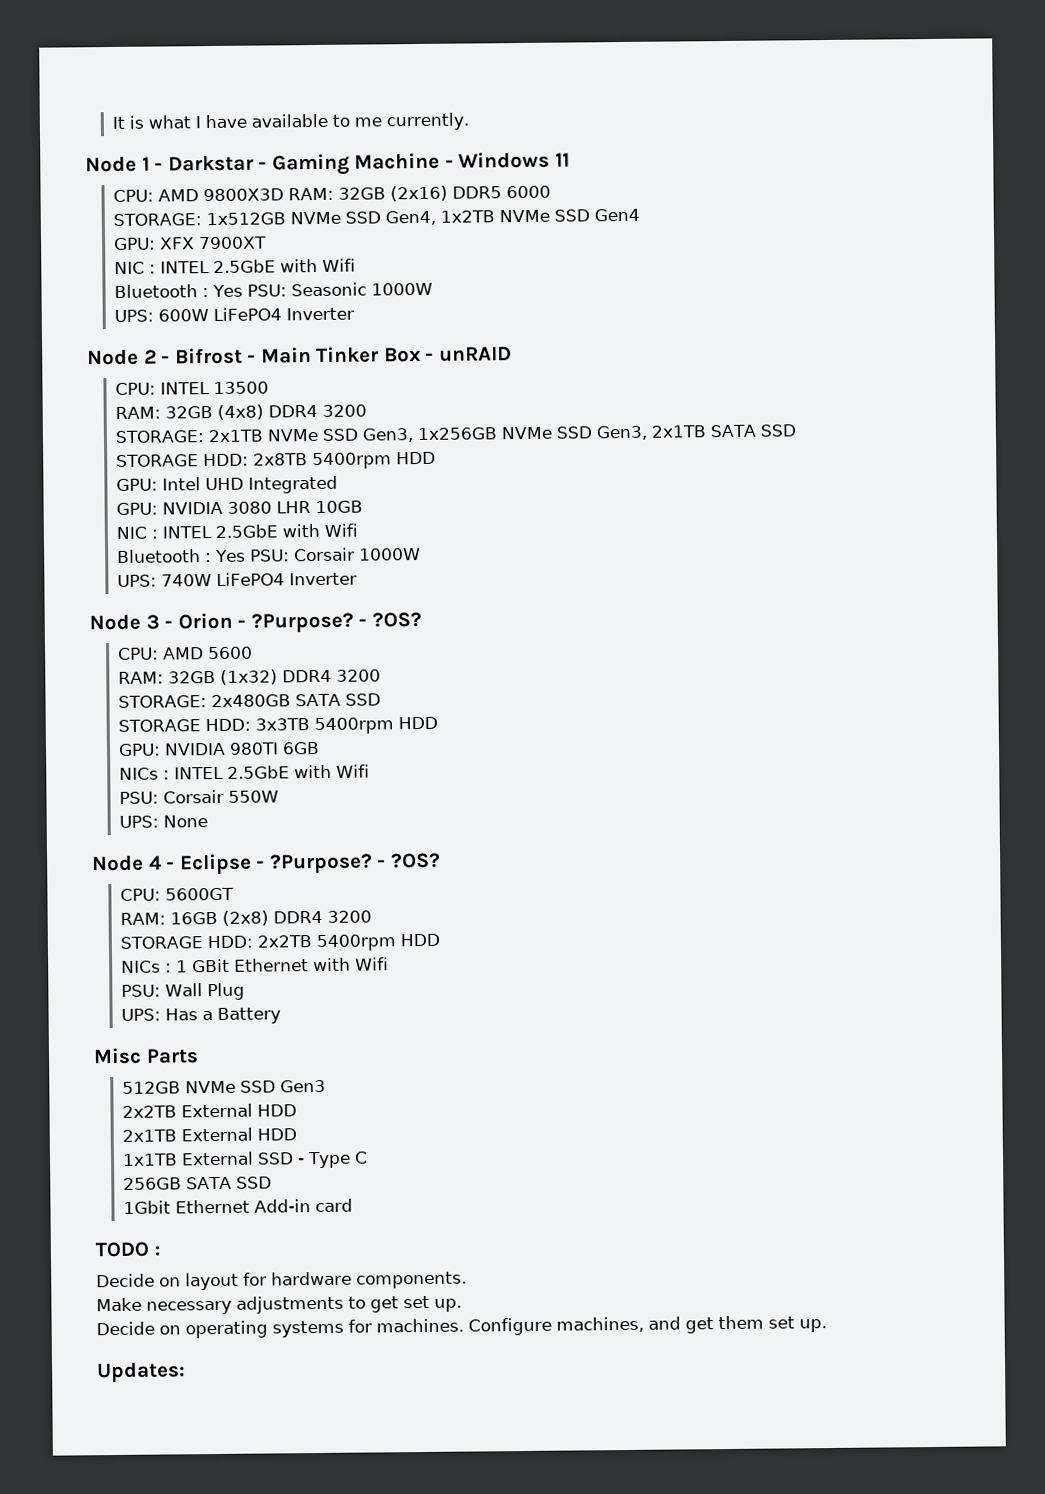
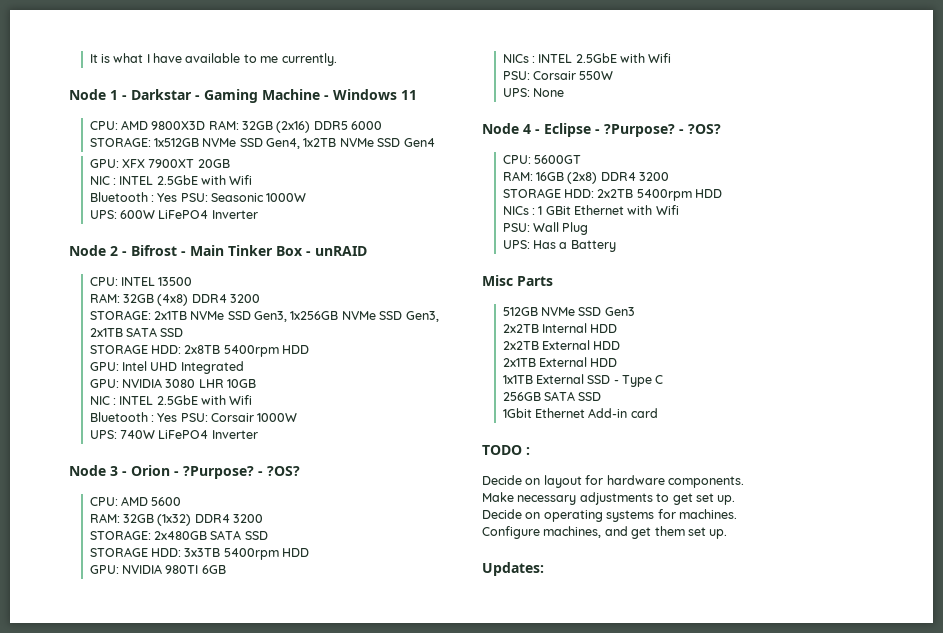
- GPU: XFX 7900XT
+ GPU: XFX 7900XT 20GB
+ 2x2TB Internal HDD
- Decide on operating systems for machines. Configure machines, and get them set up.
+ Decide on operating systems for machines.
+ Configure machines, and get them set up.

